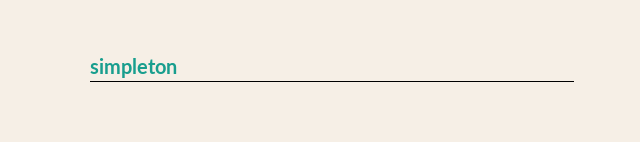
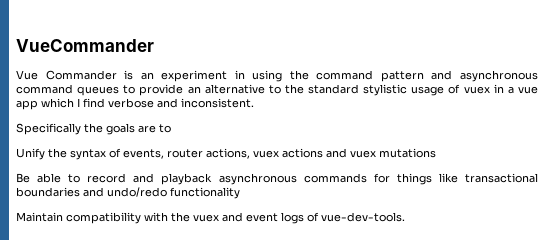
- simpleton
+ VueCommander
+ Vue Commander is an experiment in using the command pattern and asynchronous command queues to provide an alternative to the standard stylistic usage of vuex in a vue app which I find verbose and inconsistent.
+ Specifically the goals are to
+ Unify the syntax of events, router actions, vuex actions and vuex mutations
+ Be able to record and playback asynchronous commands for things like transactional boundaries and undo/redo functionality
+ Maintain compatibility with the vuex and event logs of vue-dev-tools.

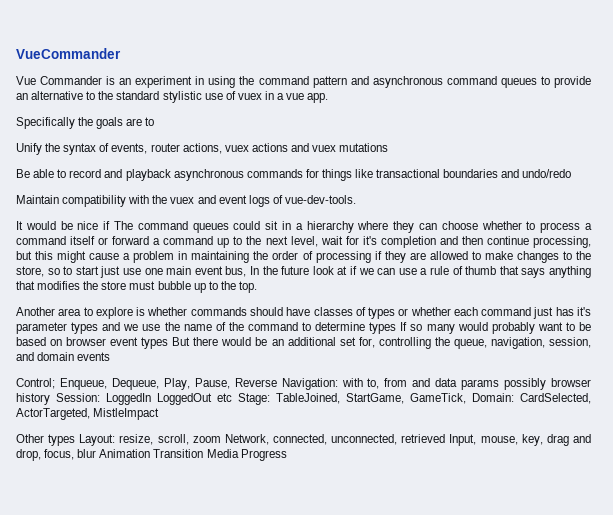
- Vue Commander is an experiment in using the command pattern and asynchronous command queues to provide an alternative to the standard stylistic usage of vuex in a vue app which I find verbose and inconsistent.
+ Vue Commander is an experiment in using the command pattern and asynchronous command queues to provide an alternative to the standard stylistic use of vuex in a vue app.
- Be able to record and playback asynchronous commands for things like transactional boundaries and undo/redo functionality
+ Be able to record and playback asynchronous commands for things like transactional boundaries and undo/redo
+ It would be nice if The command queues could sit in a hierarchy where they can choose whether to process a command itself or forward a command up to the next level, wait for it's completion and then continue processing, but this might cause a problem in maintaining the order of processing if they are allowed to make changes to the store, so to start just use one main event bus, In the future look at if we can use a rule of thumb that says anything that modifies the store must bubble up to the top.
+ Another area to explore is whether commands should have classes of types or whether each command just has it's parameter types and we use the name of the command to determine types If so many would probably want to be based on browser event types But there would be an additional set for, controlling the queue, navigation, session, and domain events
+ Control; Enqueue, Dequeue, Play, Pause, Reverse Navigation: with to, from and data params possibly browser history Session: LoggedIn LoggedOut etc Stage: TableJoined, StartGame, GameTick, Domain: CardSelected, ActorTargeted, MistleImpact
+ Other types Layout: resize, scroll, zoom Network, connected, unconnected, retrieved Input, mouse, key, drag and drop, focus, blur Animation Transition Media Progress

